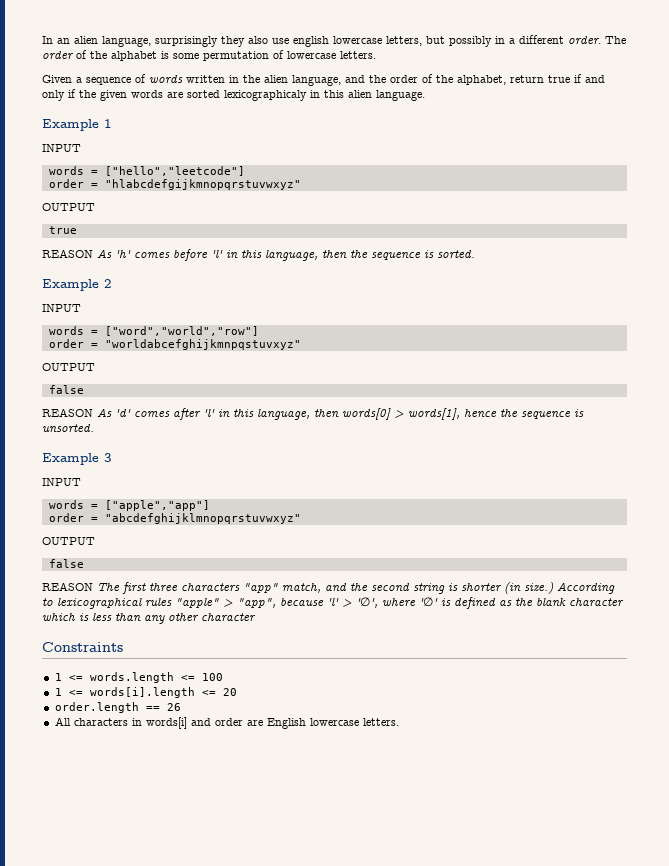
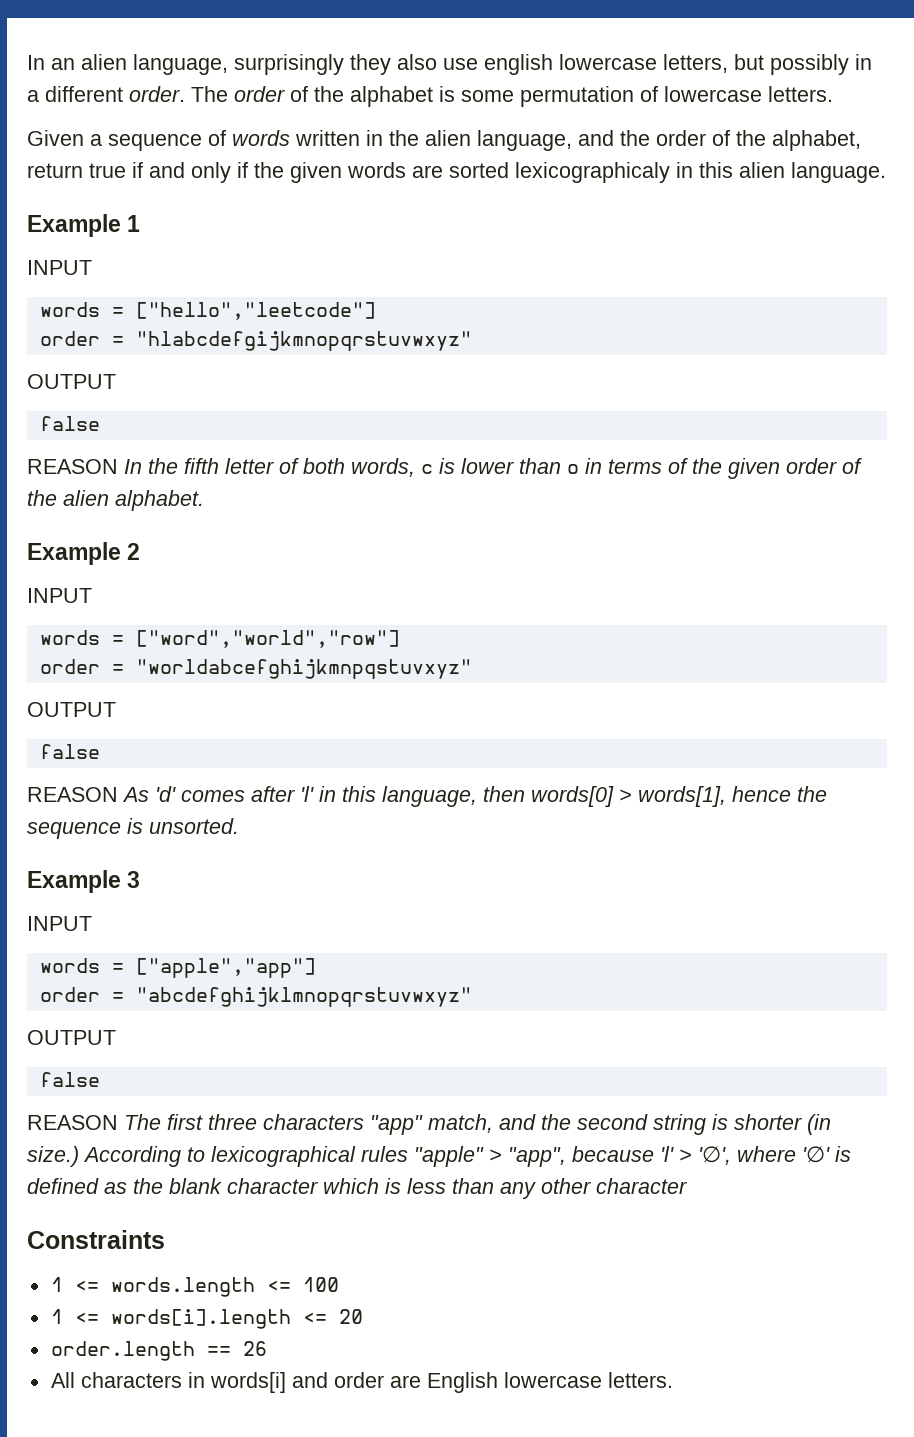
  order = "hlabcdefgijkmnopqrstuvwxyz"
  OUTPUT
- true
- REASON As 'h' comes before 'l' in this language, then the sequence is sorted.
+ false
+ REASON In the fifth letter of both words, c is lower than o in terms of the given order of the alien alphabet.

